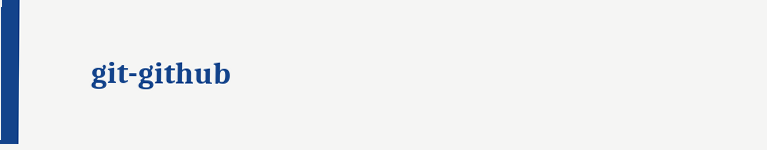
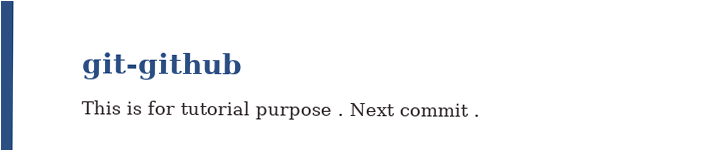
+ This is for tutorial purpose . Next commit .

